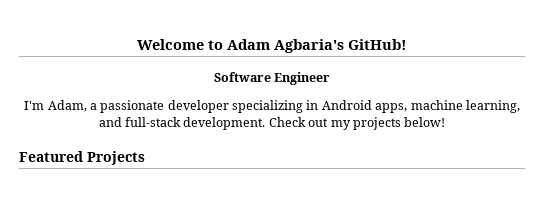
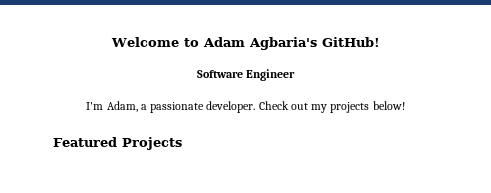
- I'm Adam, a passionate developer specializing in Android apps, machine learning, and full-stack development.
+ I'm Adam, a passionate developer.

